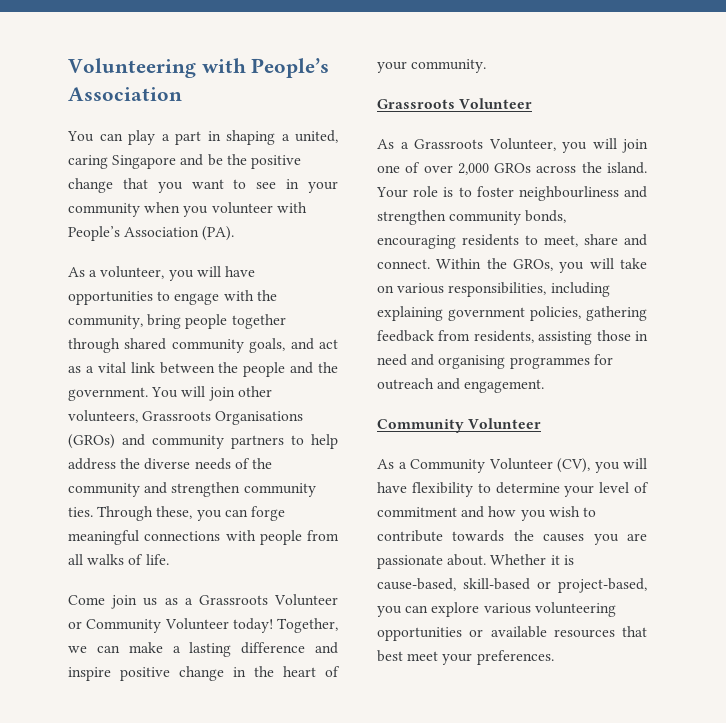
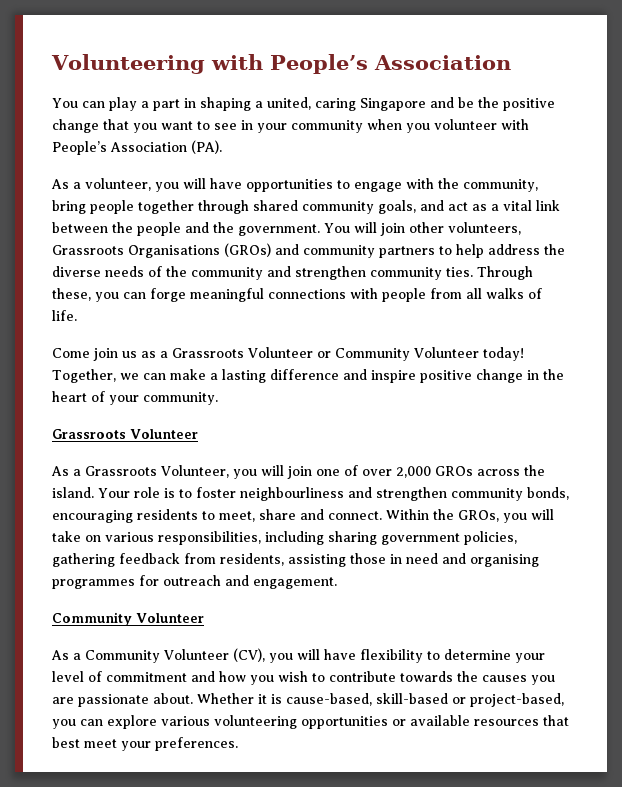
- Within the GROs, you will take on various responsibilities, including explaining government policies, gathering feedback from residents, assisting those in need and organising programmes for outreach and engagement.
+ Within the GROs, you will take on various responsibilities, including sharing government policies, gathering feedback from residents, assisting those in need and organising programmes for outreach and engagement.

